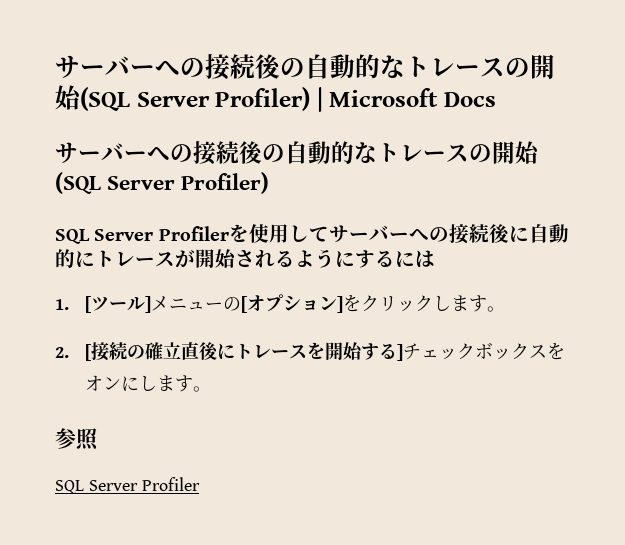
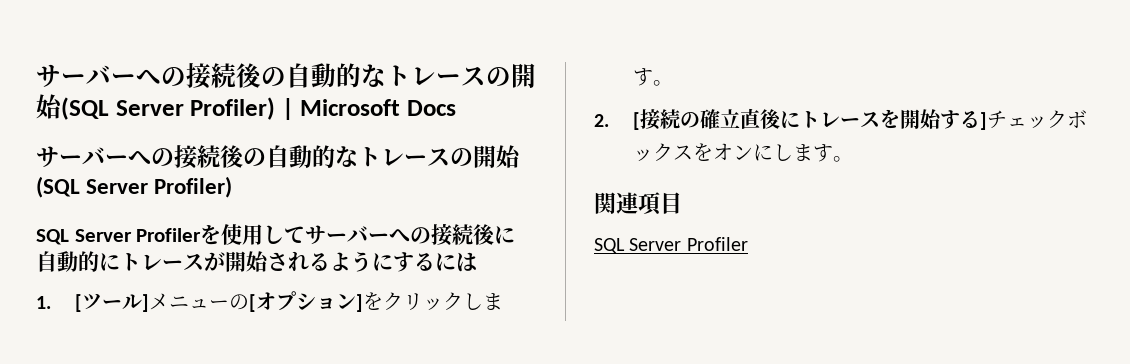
- 参照
+ 関連項目

